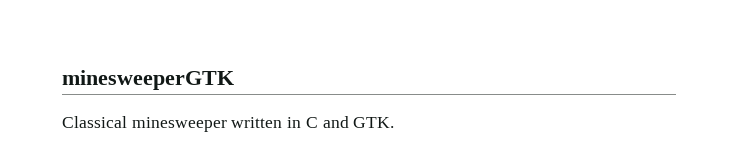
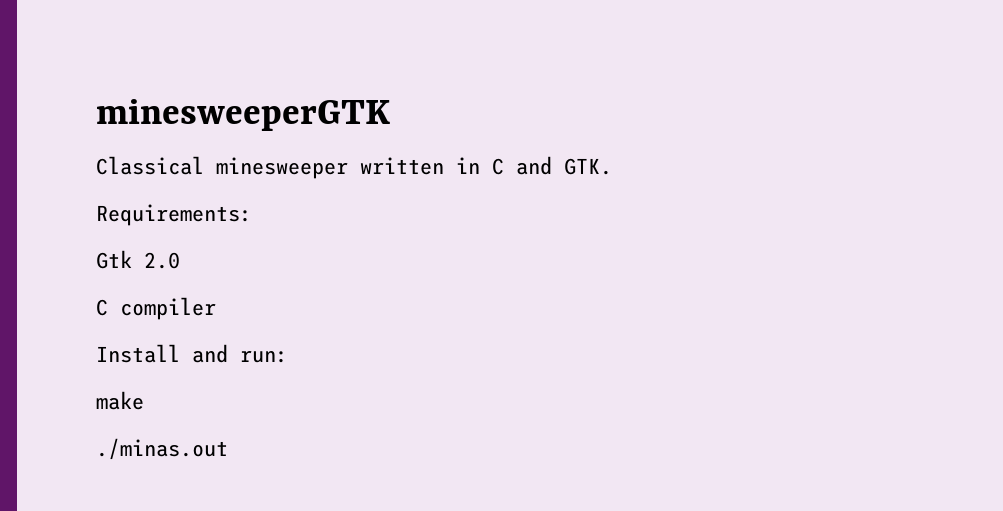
+ Requirements:
+ Gtk 2.0
+ C compiler
+ Install and run:
+ make
+ ./minas.out

